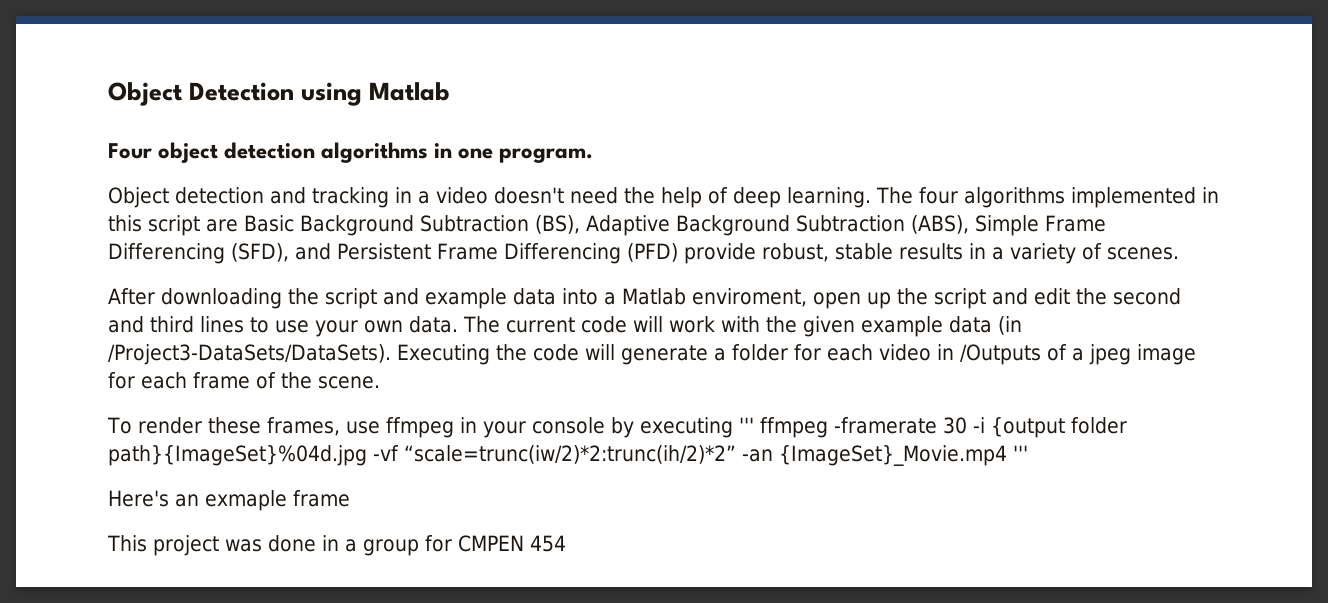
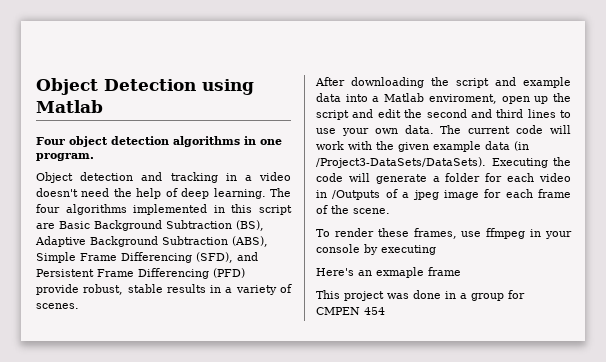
- To render these frames, use ffmpeg in your console by executing ''' ffmpeg -framerate 30 -i {output folder path}{ImageSet}%04d.jpg -vf “scale=trunc(iw/2)*2:trunc(ih/2)*2” -an {ImageSet}_Movie.mp4 '''
+ To render these frames, use ffmpeg in your console by executing

